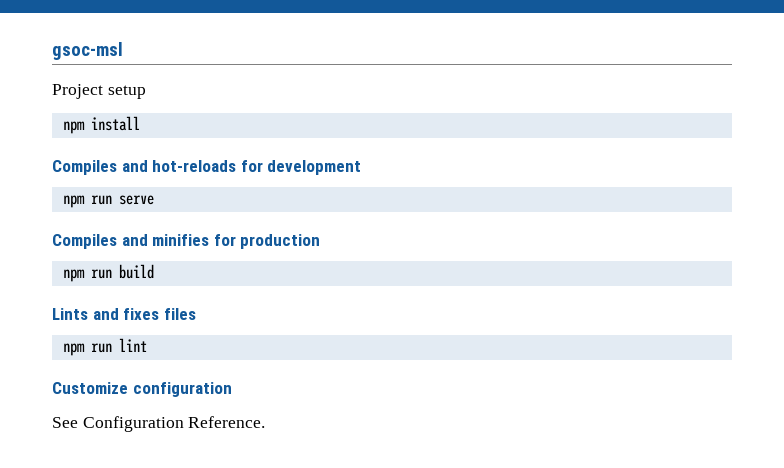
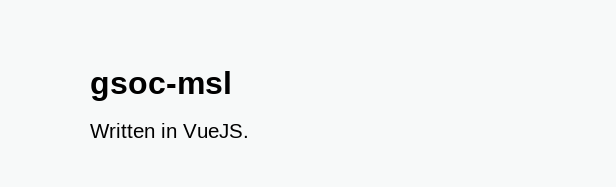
- Project setup
- npm install
- Compiles and hot-reloads for development
- npm run serve
- Compiles and minifies for production
- npm run build
- Lints and fixes files
- npm run lint
- Customize configuration
- See Configuration Reference.
+ Written in VueJS.

